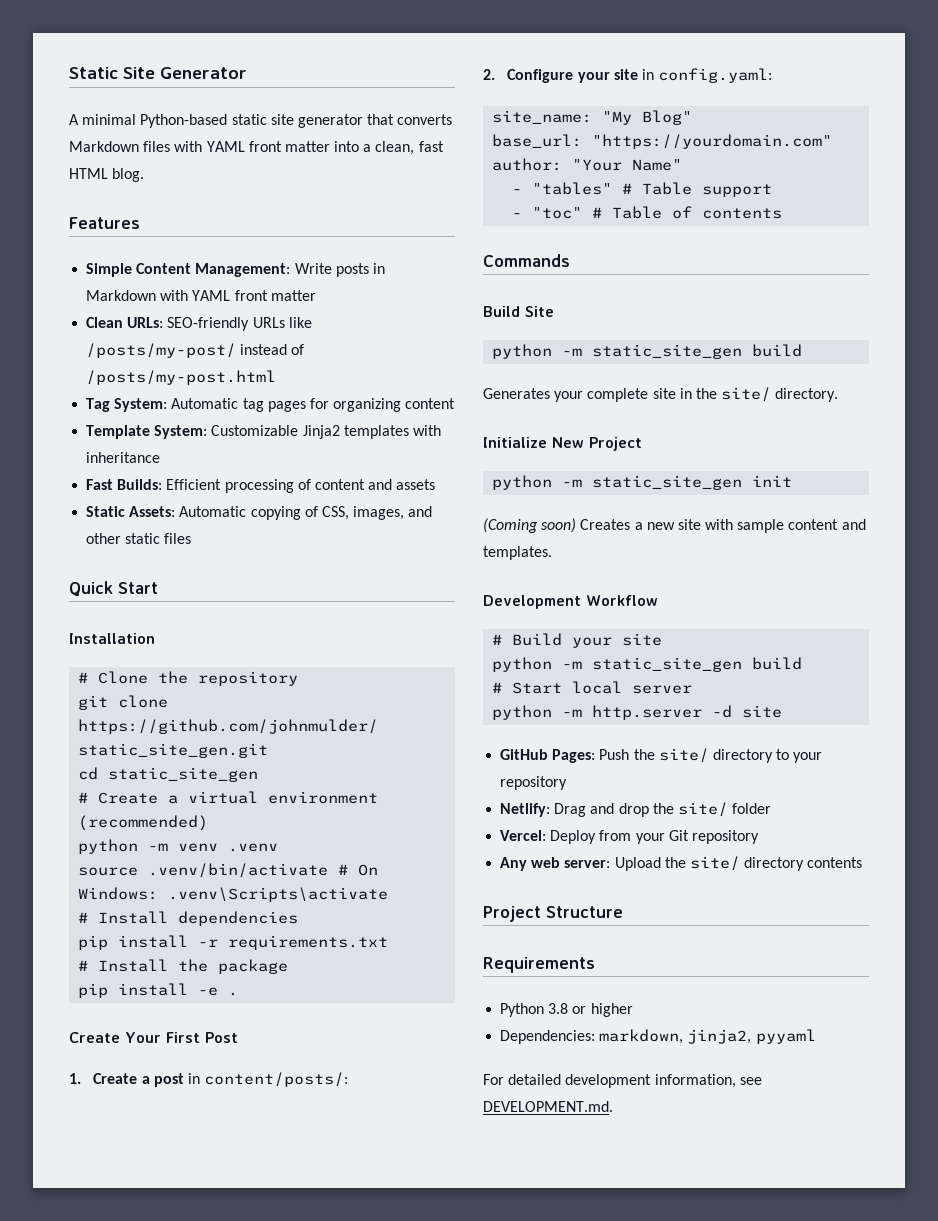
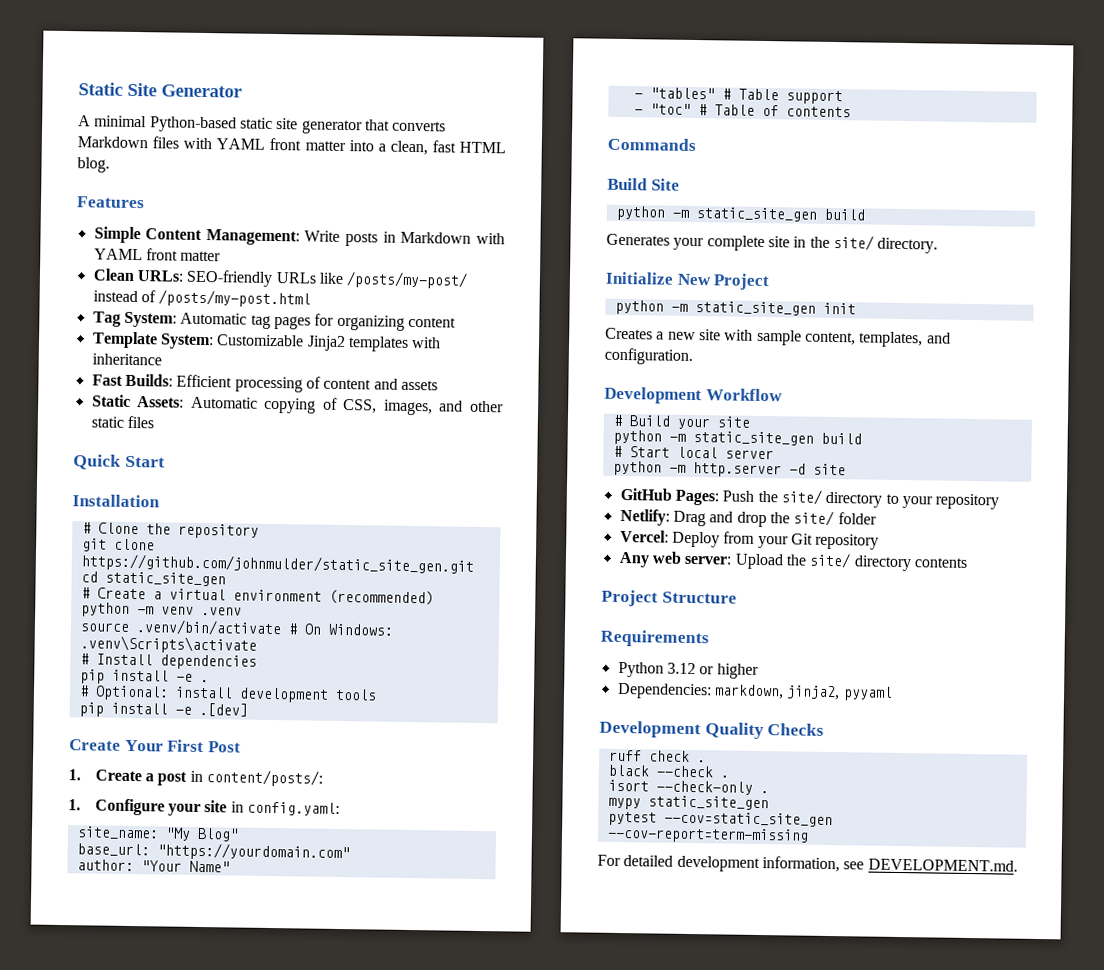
- pip install -r requirements.txt
- # Install the package
  pip install -e .
+ # Optional: install development tools
+ pip install -e .[dev]
- 2. Configure your site in config.yaml:
+ 1. Configure your site in config.yaml:
- (Coming soon) Creates a new site with sample content and templates.
+ Creates a new site with sample content, templates, and configuration.
- Python 3.8 or higher
+ Python 3.12 or higher
+ Development Quality Checks
+ ruff check .
+ black --check .
+ isort --check-only .
+ mypy static_site_gen
+ pytest --cov=static_site_gen --cov-report=term-missing

